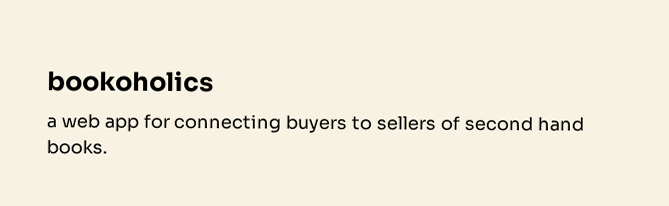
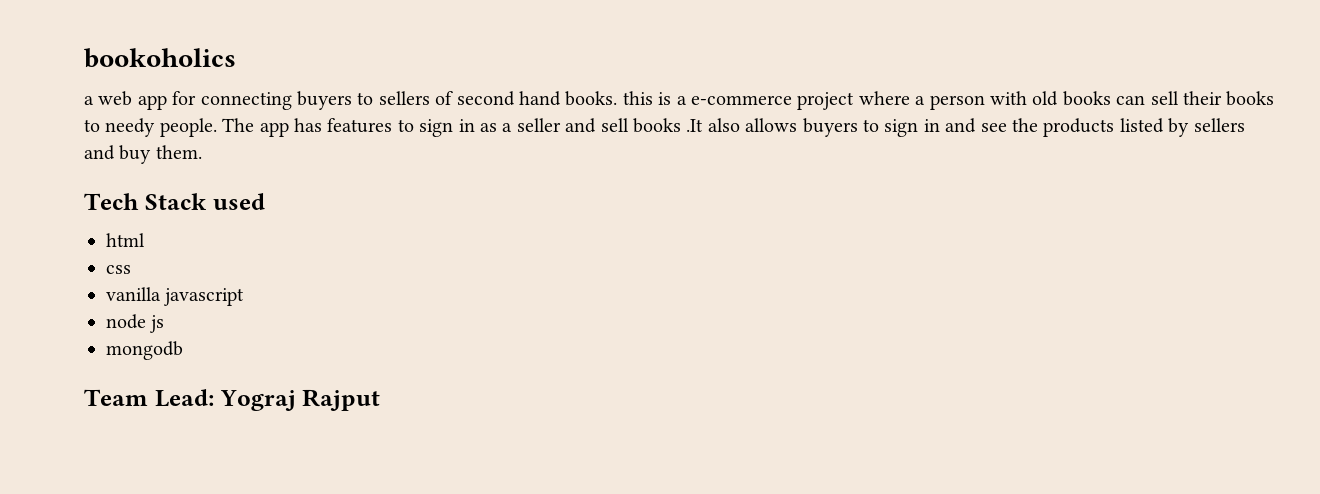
- a web app for connecting buyers to sellers of second hand books.
+ a web app for connecting buyers to sellers of second hand books. this is a e-commerce project where a person with old books can sell their books to needy people. The app has features to sign in as a seller and sell books .It also allows buyers to sign in and see the products listed by sellers and buy them.
+ Tech Stack used
+ html
+ css
+ vanilla javascript
+ node js
+ mongodb
+ Team Lead: Yograj Rajput

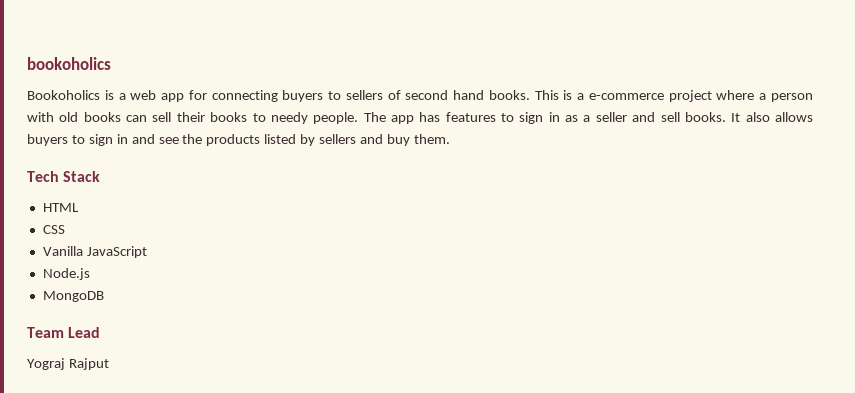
- a web app for connecting buyers to sellers of second hand books. this is a e-commerce project where a person with old books can sell their books to needy people.
+ Bookoholics is a web app for connecting buyers to sellers of second hand books. This is a e-commerce project where a person with old books can sell their books to needy people.
- The app has features to sign in as a seller and sell books .It also allows buyers to sign in and see the products listed by sellers and buy them.
+ The app has features to sign in as a seller and sell books. It also allows buyers to sign in and see the products listed by sellers and buy them.
- Tech Stack used
- html
- css
- vanilla javascript
- node js
- mongodb
+ Tech Stack
+ HTML
+ CSS
+ Vanilla JavaScript
+ Node.js
+ MongoDB
- Team Lead: Yograj Rajput
+ Team Lead
+ Yograj Rajput

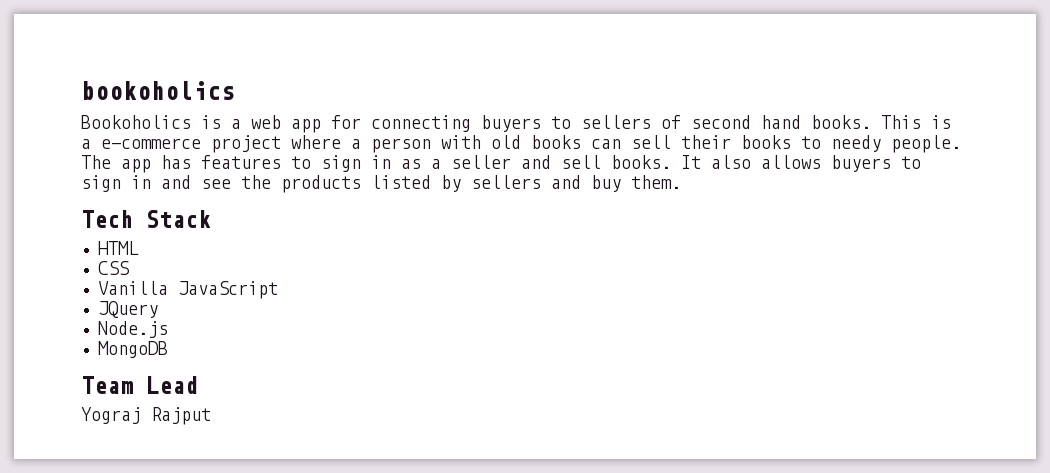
+ JQuery

